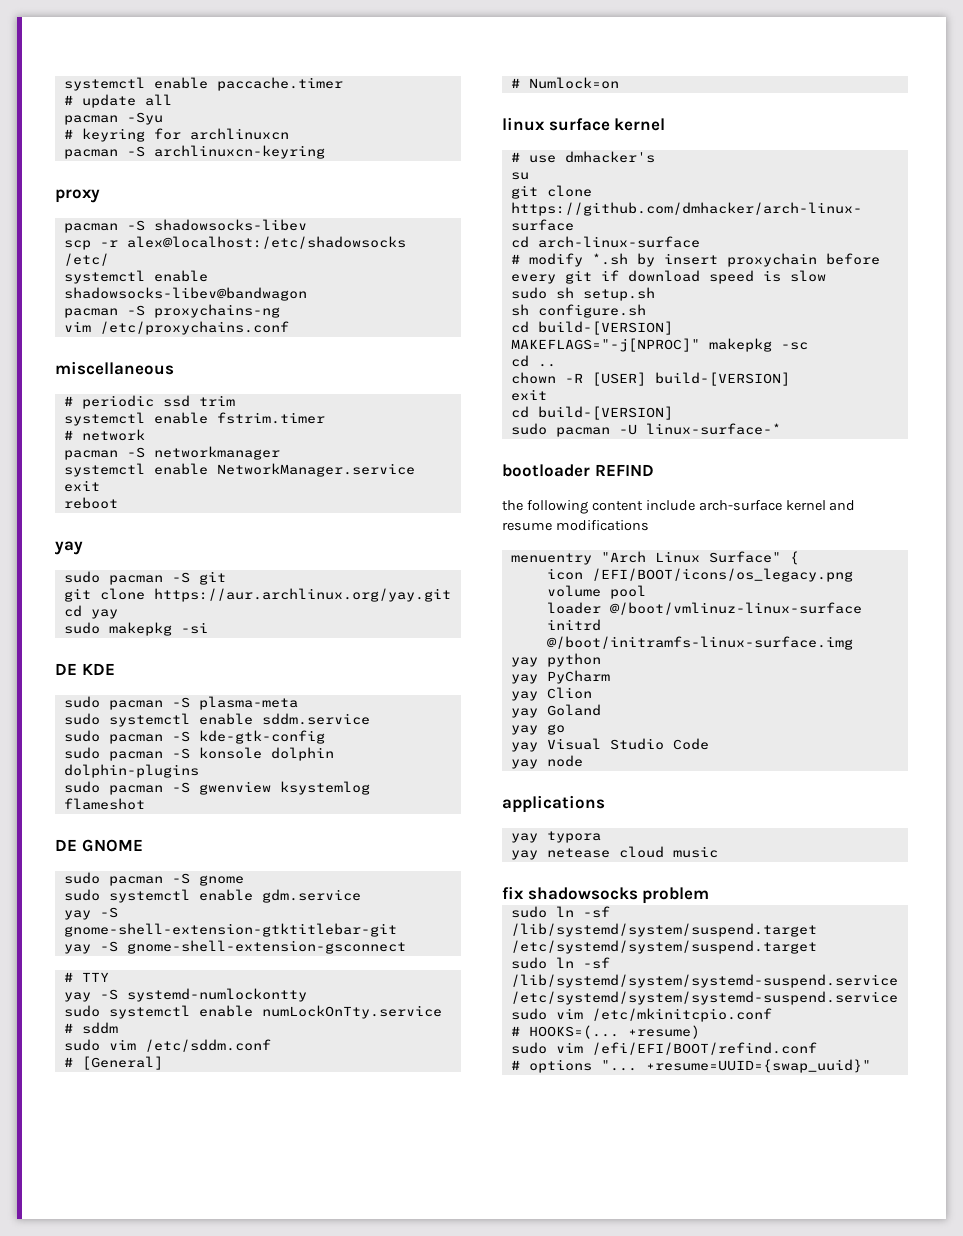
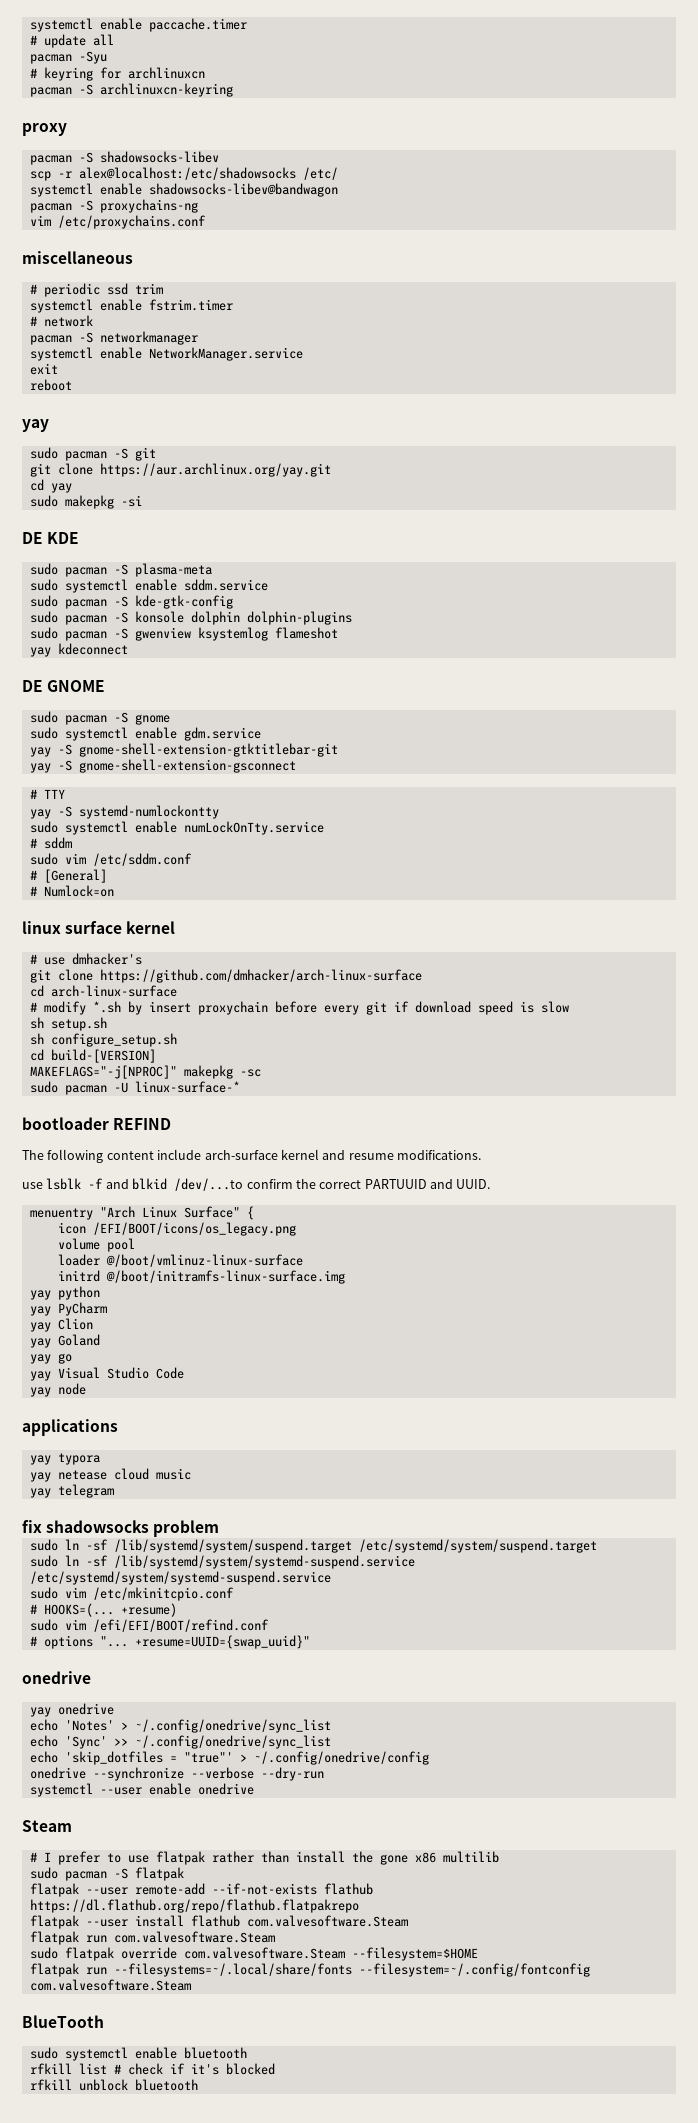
+ yay kdeconnect
- su
- sudo sh setup.sh
+ sh setup.sh
- sh configure.sh
+ sh configure_setup.sh
- cd ..
- chown -R [USER] build-[VERSION]
- exit
- cd build-[VERSION]
- the following content include arch-surface kernel and resume modifications
+ The following content include arch-surface kernel and resume modifications.
+ use lsblk -f and blkid /dev/...to confirm the correct PARTUUID and UUID.
+ yay telegram
  +resume=UUID={swap_uuid}"
+ onedrive
+ yay onedrive
+ echo 'Notes' > ~/.config/onedrive/sync_list
+ echo 'Sync' >> ~/.config/onedrive/sync_list
+ echo 'skip_dotfiles = "true"' > ~/.config/onedrive/config
+ onedrive --synchronize --verbose --dry-run
+ systemctl --user enable onedrive
+ Steam
+ # I prefer to use flatpak rather than install the gone x86 multilib
+ sudo pacman -S flatpak
+ flatpak --user remote-add --if-not-exists flathub https://dl.flathub.org/repo/flathub.flatpakrepo
+ flatpak --user install flathub com.valvesoftware.Steam
+ flatpak run com.valvesoftware.Steam
+ sudo flatpak override com.valvesoftware.Steam --filesystem=$HOME
+ flatpak run --filesystems=~/.local/share/fonts --filesystem=~/.config/fontconfig com.valvesoftware.Steam
+ BlueTooth
+ sudo systemctl enable bluetooth
+ rfkill list # check if it's blocked
+ rfkill unblock bluetooth

